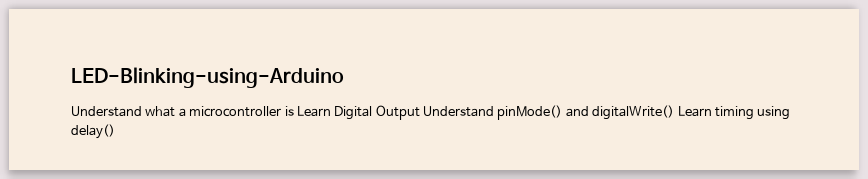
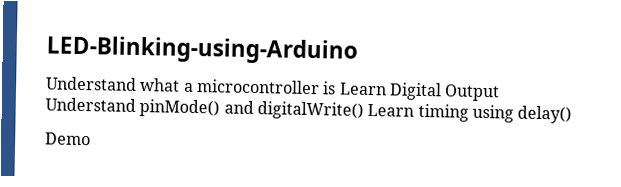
+ Demo

